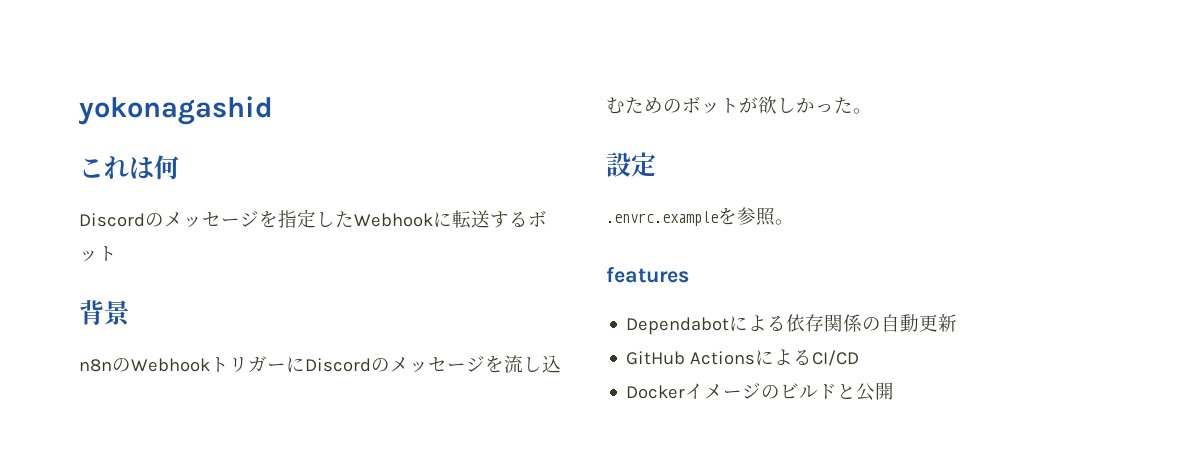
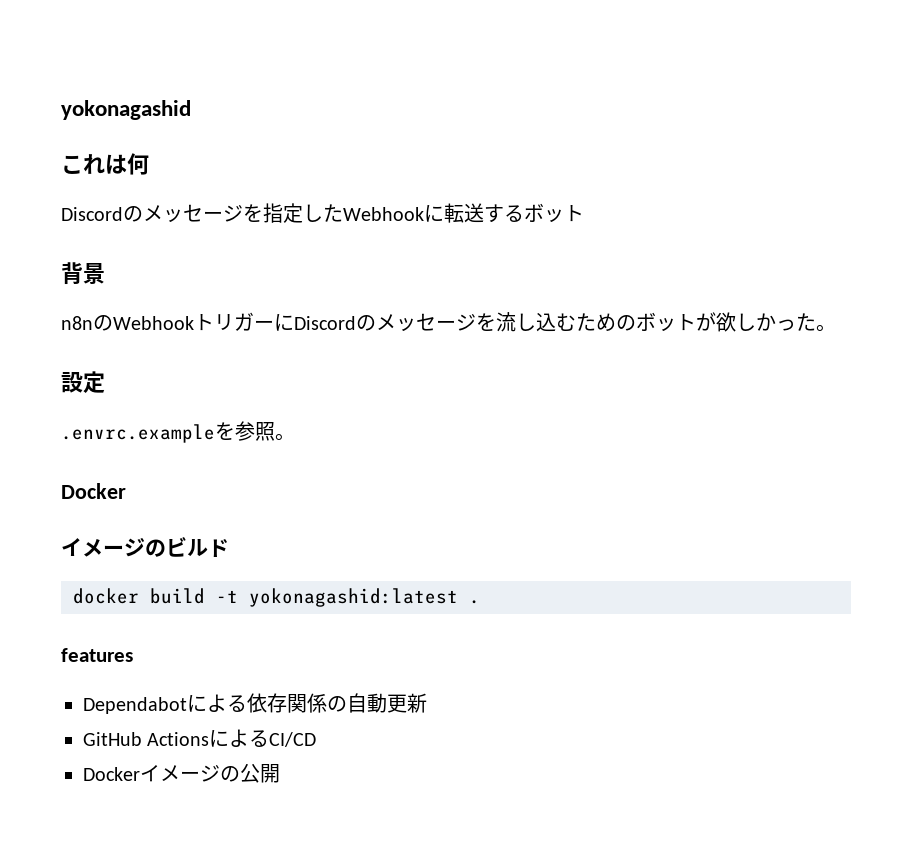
  .envrc.exampleを参照。
+ Docker
+ イメージのビルド
+ docker build -t yokonagashid:latest .
- Dockerイメージのビルドと公開
+ Dockerイメージの公開

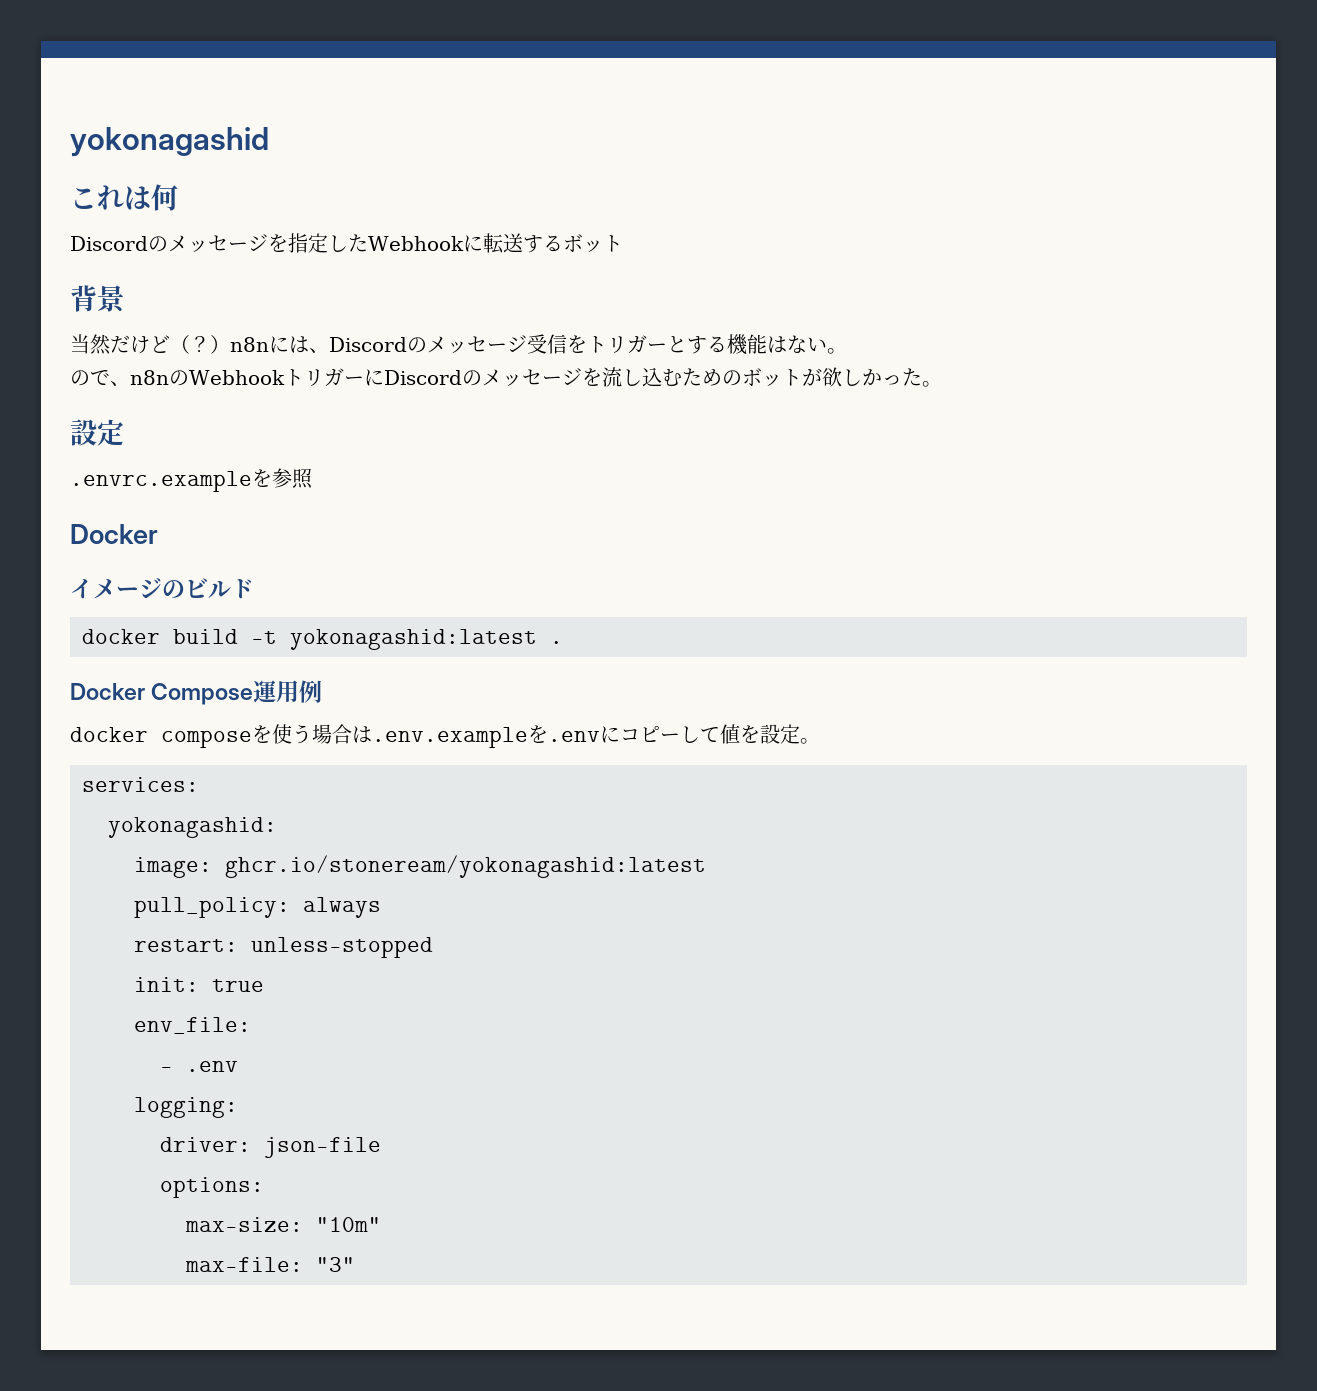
- n8nのWebhookトリガーにDiscordのメッセージを流し込むためのボットが欲しかった。
+ 当然だけど（？）n8nには、Discordのメッセージ受信をトリガーとする機能はない。
+ ので、n8nのWebhookトリガーにDiscordのメッセージを流し込むためのボットが欲しかった。
- .envrc.exampleを参照。
+ .envrc.exampleを参照
- features
- Dependabotによる依存関係の自動更新
- GitHub ActionsによるCI/CD
- Dockerイメージの公開
+ Docker Compose運用例
+ docker composeを使う場合は.env.exampleを.envにコピーして値を設定。
+ services:
+ yokonagashid:
+ image: ghcr.io/stoneream/yokonagashid:latest
+ pull_policy: always
+ restart: unless-stopped
+ init: true
+ env_file:
+ - .env
+ logging:
+ driver: json-file
+ options:
+ max-size: "10m"
+ max-file: "3"

